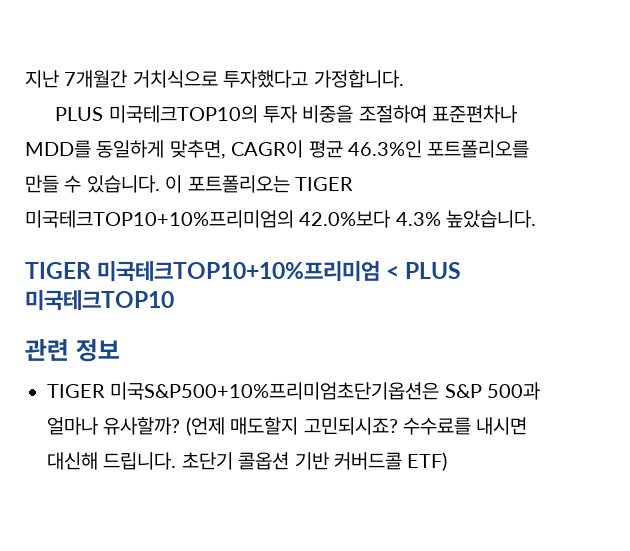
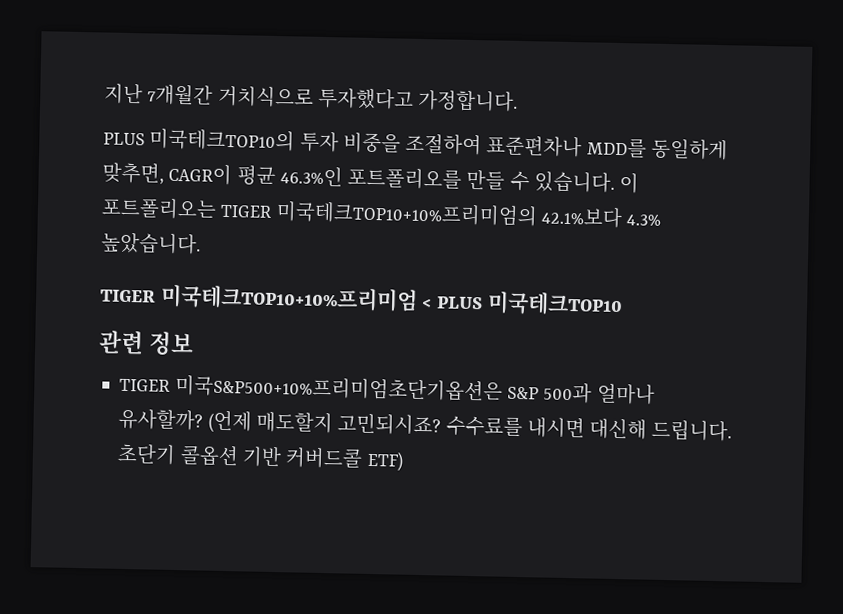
- 이 포트폴리오는 TIGER 미국테크TOP10+10%프리미엄의 42.0%보다 4.3% 높았습니다.
+ 이 포트폴리오는 TIGER 미국테크TOP10+10%프리미엄의 42.1%보다 4.3% 높았습니다.

